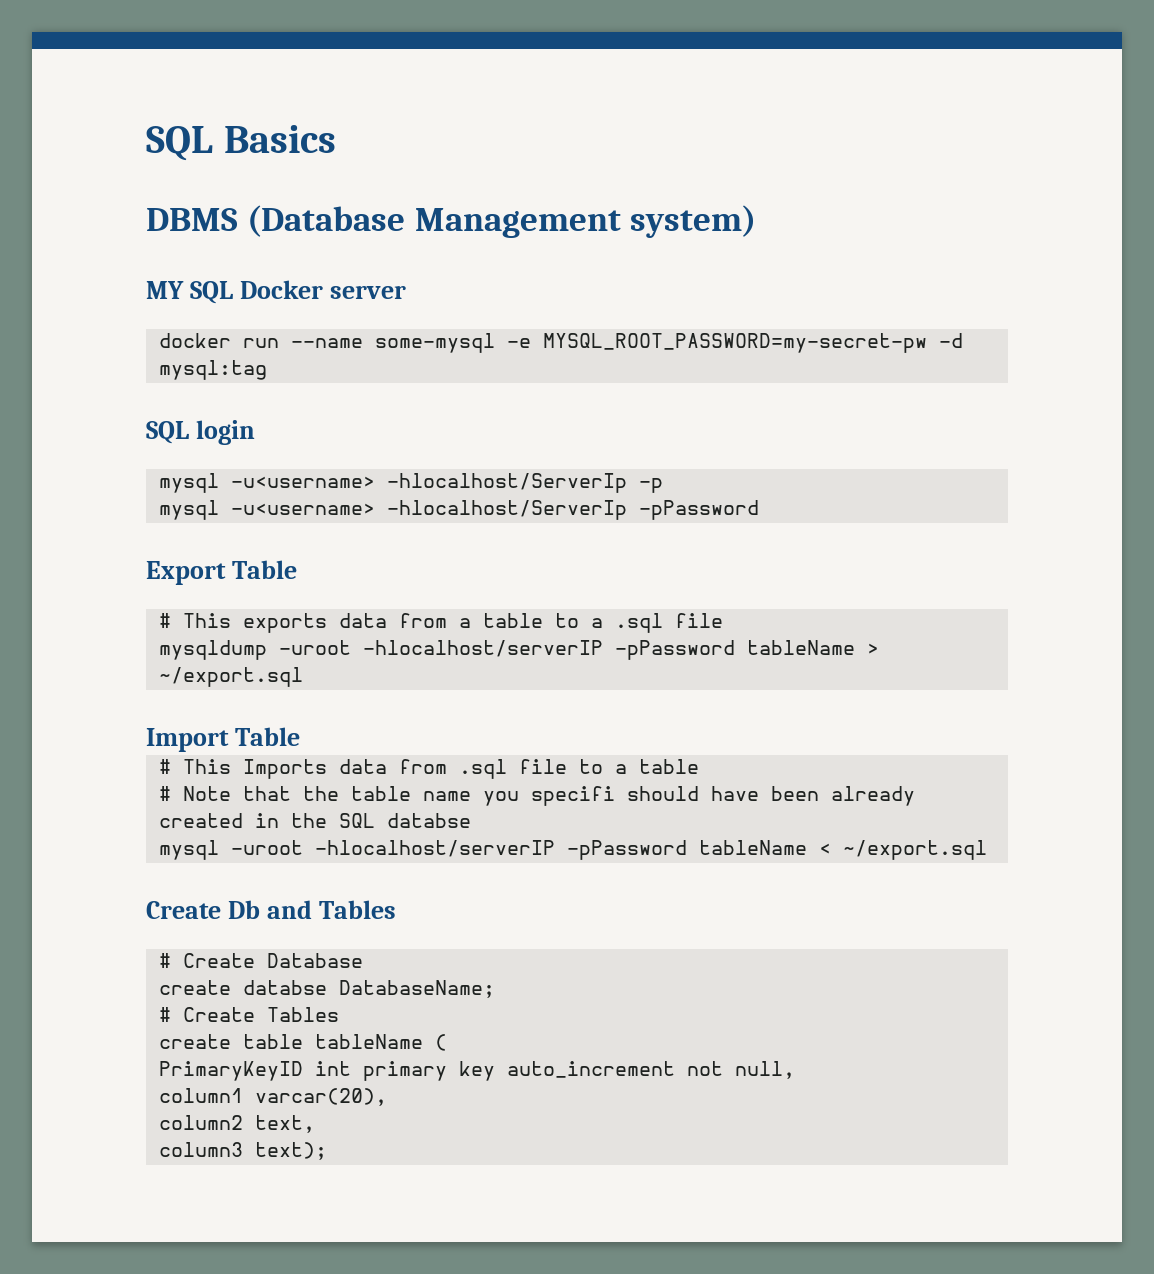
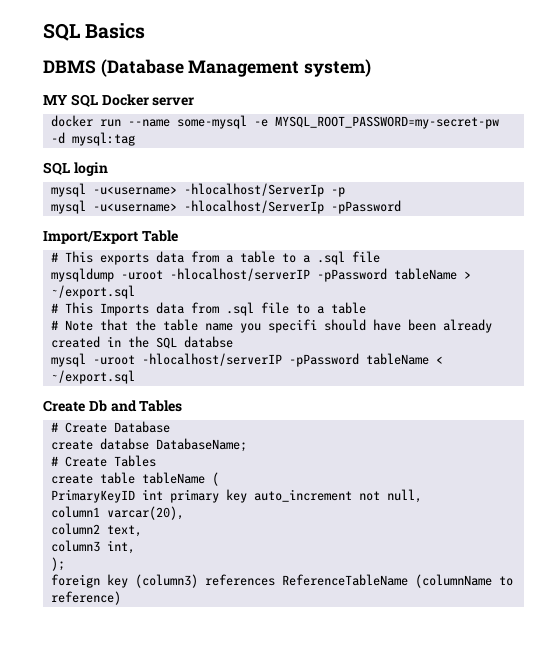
- Export Table
+ Import/Export Table
- Import Table
- column3 text);
+ column3 int,
+ );
+ foreign key (column3) references ReferenceTableName (columnName to reference)

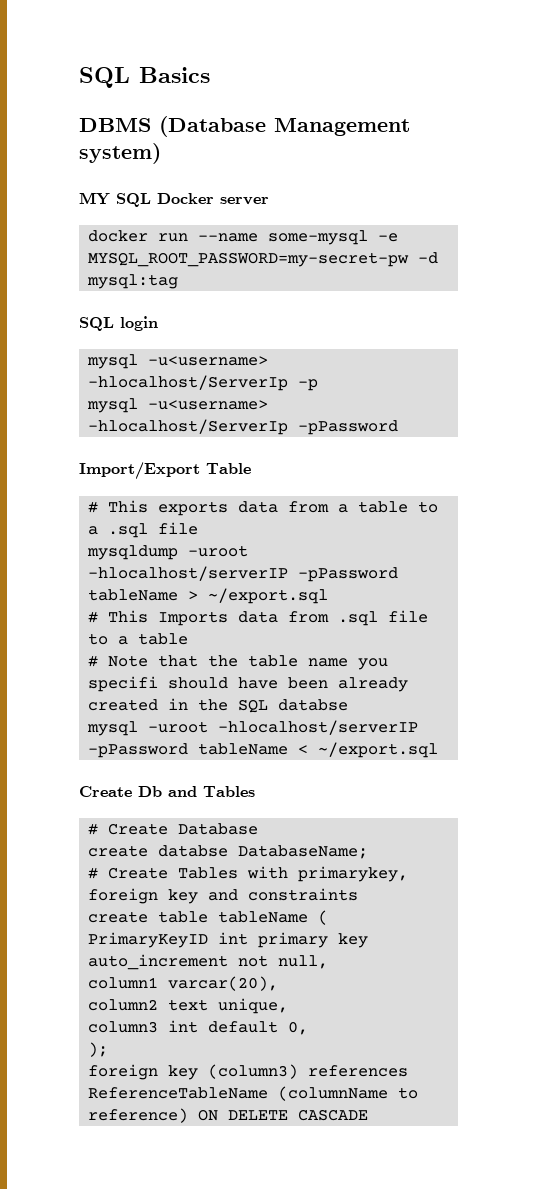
- # Create Tables
+ # Create Tables with primarykey, foreign key and constraints
- column2 text,
+ column2 text unique,
- column3 int,
+ column3 int default 0,
- foreign key (column3) references ReferenceTableName (columnName to reference)
+ foreign key (column3) references ReferenceTableName (columnName to reference) ON DELETE CASCADE

